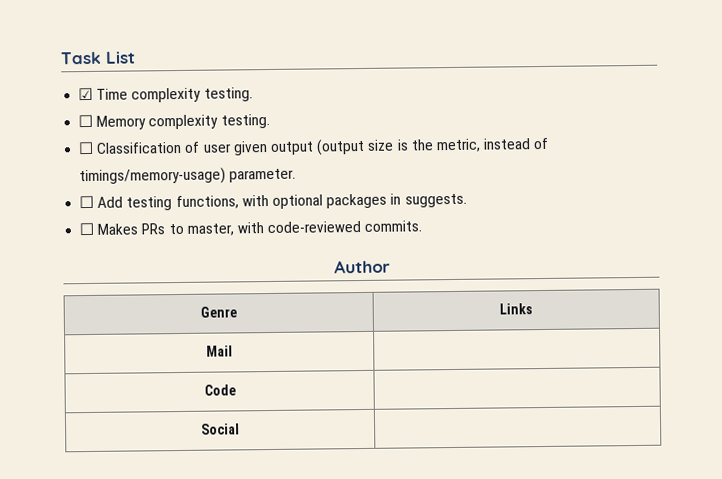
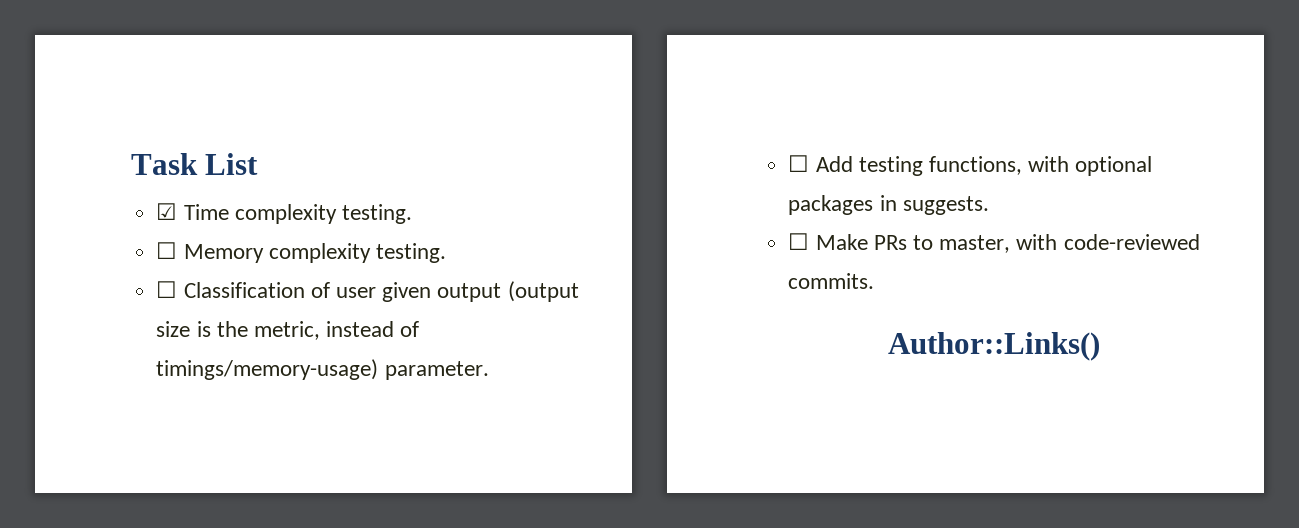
- ☐ Makes PRs to master, with code-reviewed commits.
+ ☐ Make PRs to master, with code-reviewed commits.
- Author
- Genre | Links
- Mail |
- Code |
- Social |
+ Author::Links()

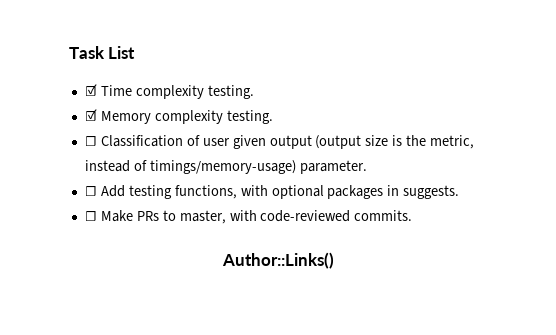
- ☐ Memory complexity testing.
+ ☑ Memory complexity testing.

